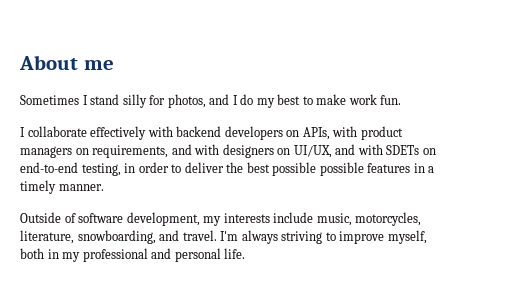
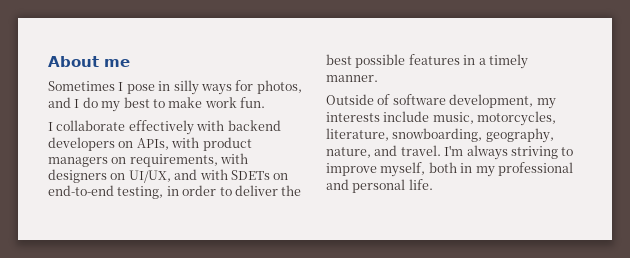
- Sometimes I stand silly for photos, and I do my best to make work fun.
+ Sometimes I pose in silly ways for photos, and I do my best to make work fun.
- I collaborate effectively with backend developers on APIs, with product managers on requirements, and with designers on UI/UX, and with SDETs on end-to-end testing, in order to deliver the best possible possible features in a timely manner.
+ I collaborate effectively with backend developers on APIs, with product managers on requirements, with designers on UI/UX, and with SDETs on end-to-end testing, in order to deliver the best possible features in a timely manner.
- Outside of software development, my interests include music, motorcycles, literature, snowboarding, and travel.
+ Outside of software development, my interests include music, motorcycles, literature, snowboarding, geography, nature, and travel.

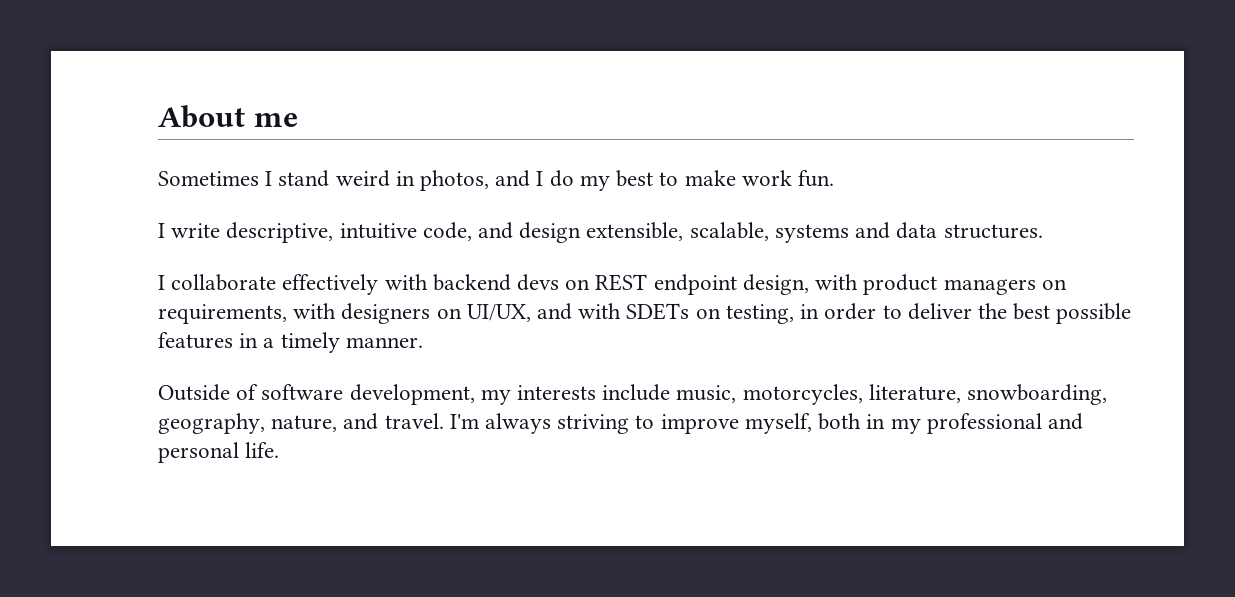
- Sometimes I pose in silly ways for photos, and I do my best to make work fun.
+ Sometimes I stand weird in photos, and I do my best to make work fun.
+ I write descriptive, intuitive code, and design extensible, scalable, systems and data structures.
- I collaborate effectively with backend developers on APIs, with product managers on requirements, with designers on UI/UX, and with SDETs on end-to-end testing, in order to deliver the best possible features in a timely manner.
+ I collaborate effectively with backend devs on REST endpoint design, with product managers on requirements, with designers on UI/UX, and with SDETs on testing, in order to deliver the best possible features in a timely manner.

